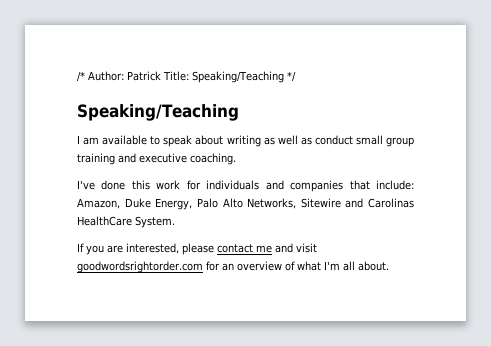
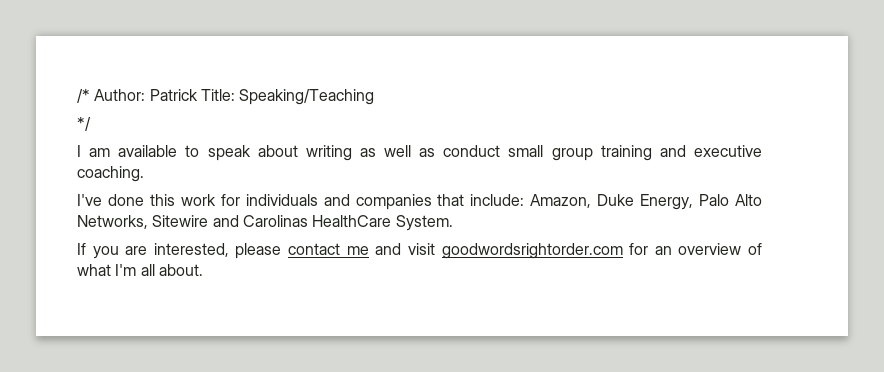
- /* Author: Patrick Title: Speaking/Teaching */
- Speaking/Teaching
+ /* Author: Patrick Title: Speaking/Teaching
+ */

